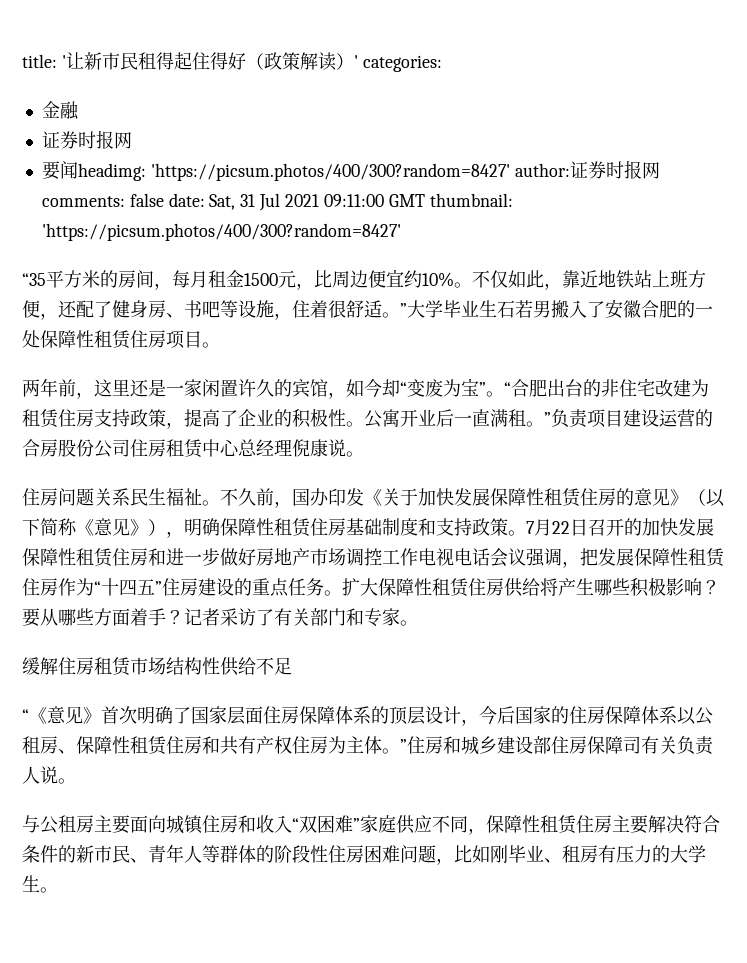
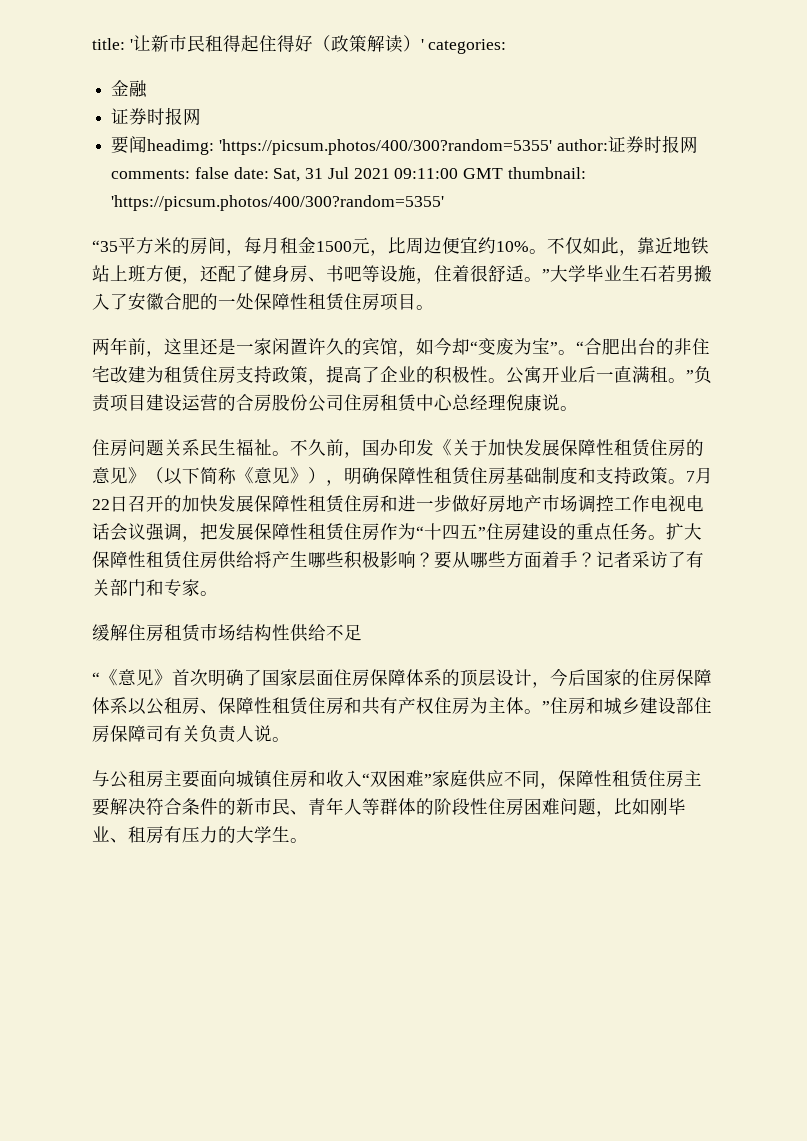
- 要闻headimg: 'https://picsum.photos/400/300?random=8427' author:证券时报网comments: false date: Sat, 31 Jul 2021 09:11:00 GMT thumbnail: 'https://picsum.photos/400/300?random=8427'
+ 要闻headimg: 'https://picsum.photos/400/300?random=5355' author:证券时报网comments: false date: Sat, 31 Jul 2021 09:11:00 GMT thumbnail: 'https://picsum.photos/400/300?random=5355'

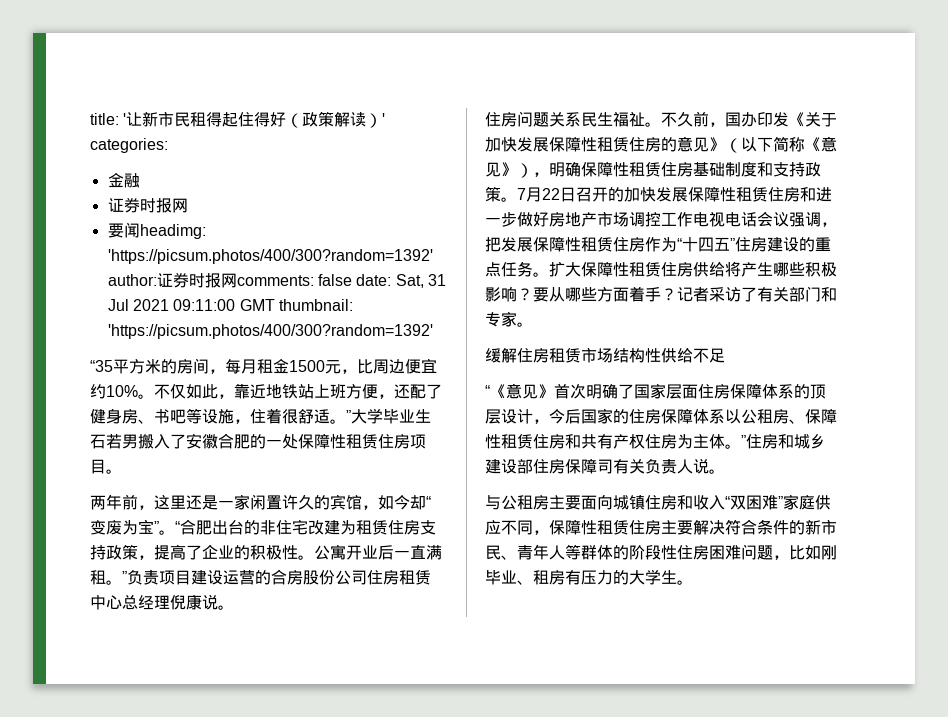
- 要闻headimg: 'https://picsum.photos/400/300?random=5355' author:证券时报网comments: false date: Sat, 31 Jul 2021 09:11:00 GMT thumbnail: 'https://picsum.photos/400/300?random=5355'
+ 要闻headimg: 'https://picsum.photos/400/300?random=1392' author:证券时报网comments: false date: Sat, 31 Jul 2021 09:11:00 GMT thumbnail: 'https://picsum.photos/400/300?random=1392'

